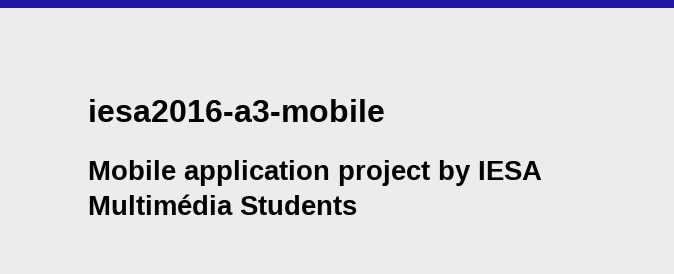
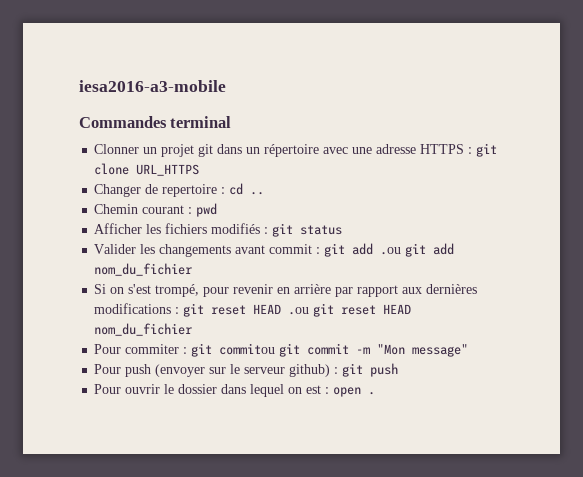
- Mobile application project by IESA Multimédia Students
+ Commandes terminal
+ Clonner un projet git dans un répertoire avec une adresse HTTPS : git clone URL_HTTPS
+ Changer de repertoire : cd ..
+ Chemin courant : pwd
+ Afficher les fichiers modifiés : git status
+ Valider les changements avant commit : git add .ou git add nom_du_fichier
+ Si on s'est trompé, pour revenir en arrière par rapport aux dernières modifications : git reset HEAD .ou git reset HEAD nom_du_fichier
+ Pour commiter : git commitou git commit -m "Mon message"
+ Pour push (envoyer sur le serveur github) : git push
+ Pour ouvrir le dossier dans lequel on est : open .

